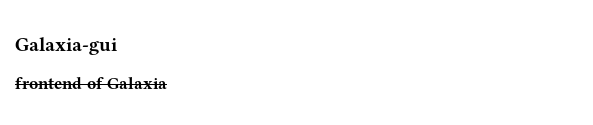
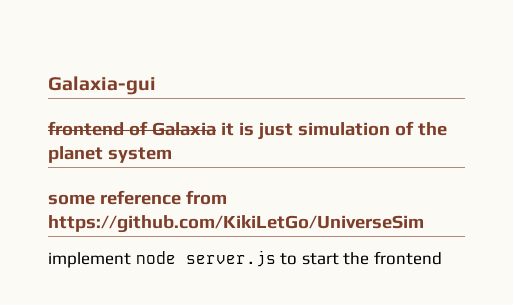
- frontend of Galaxia
+ frontend of Galaxia it is just simulation of the planet system
+ some reference from https://github.com/KikiLetGo/UniverseSim
+ implement node server.js to start the frontend

